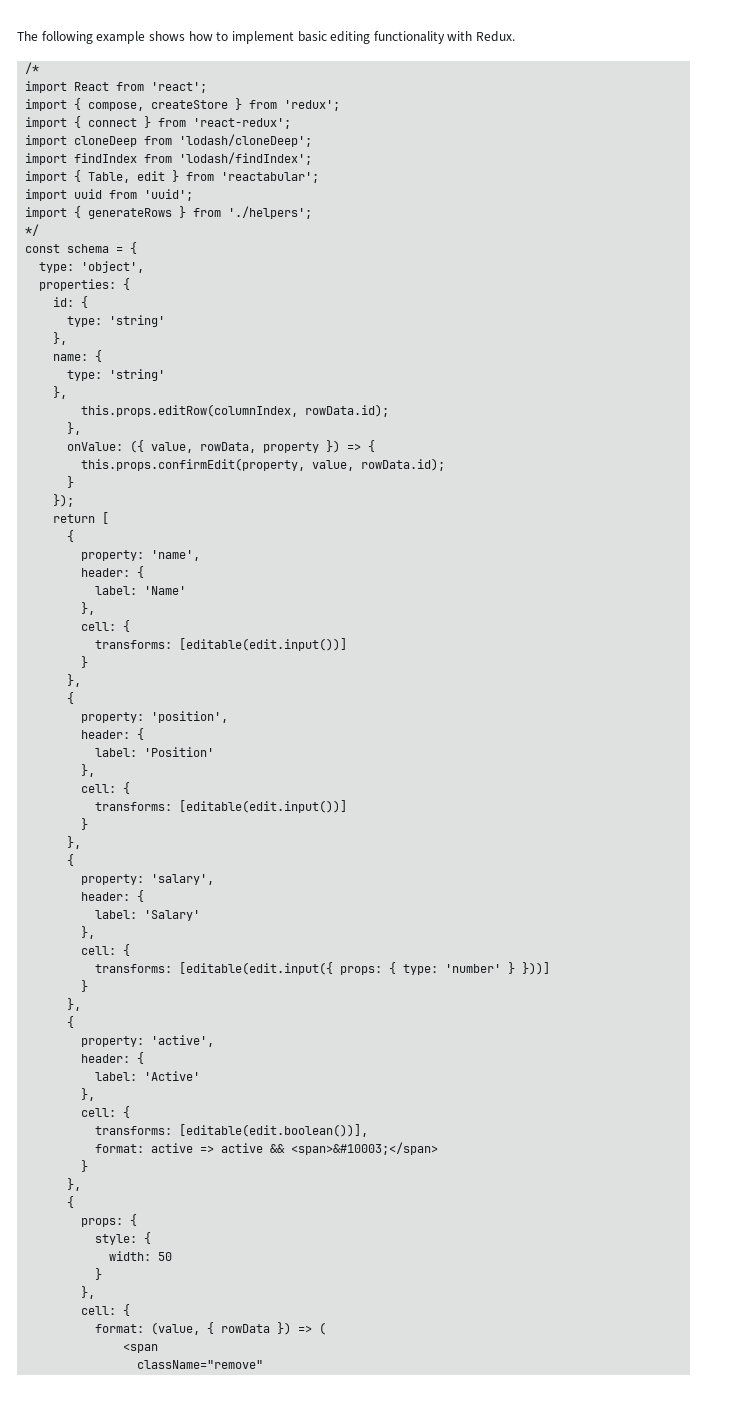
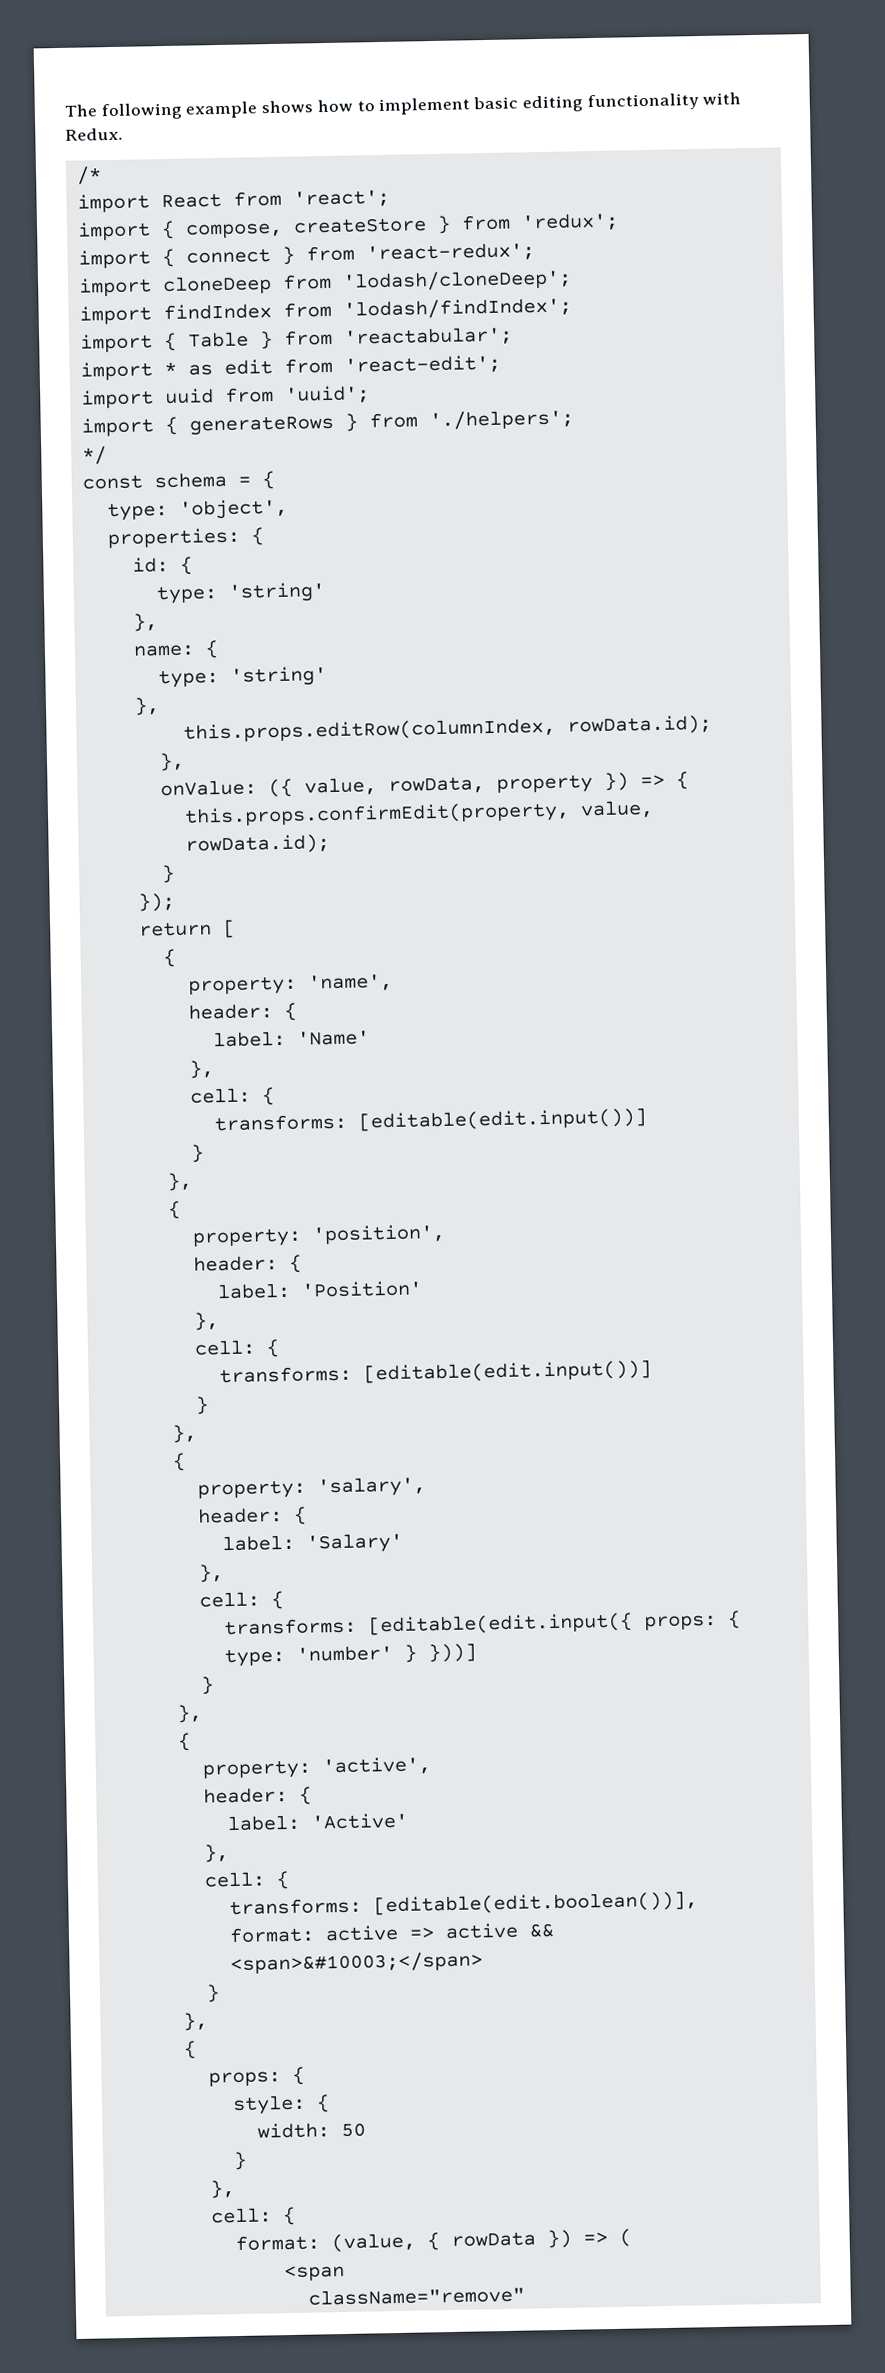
- import { Table, edit } from 'reactabular';
+ import { Table } from 'reactabular';
+ import * as edit from 'react-edit';

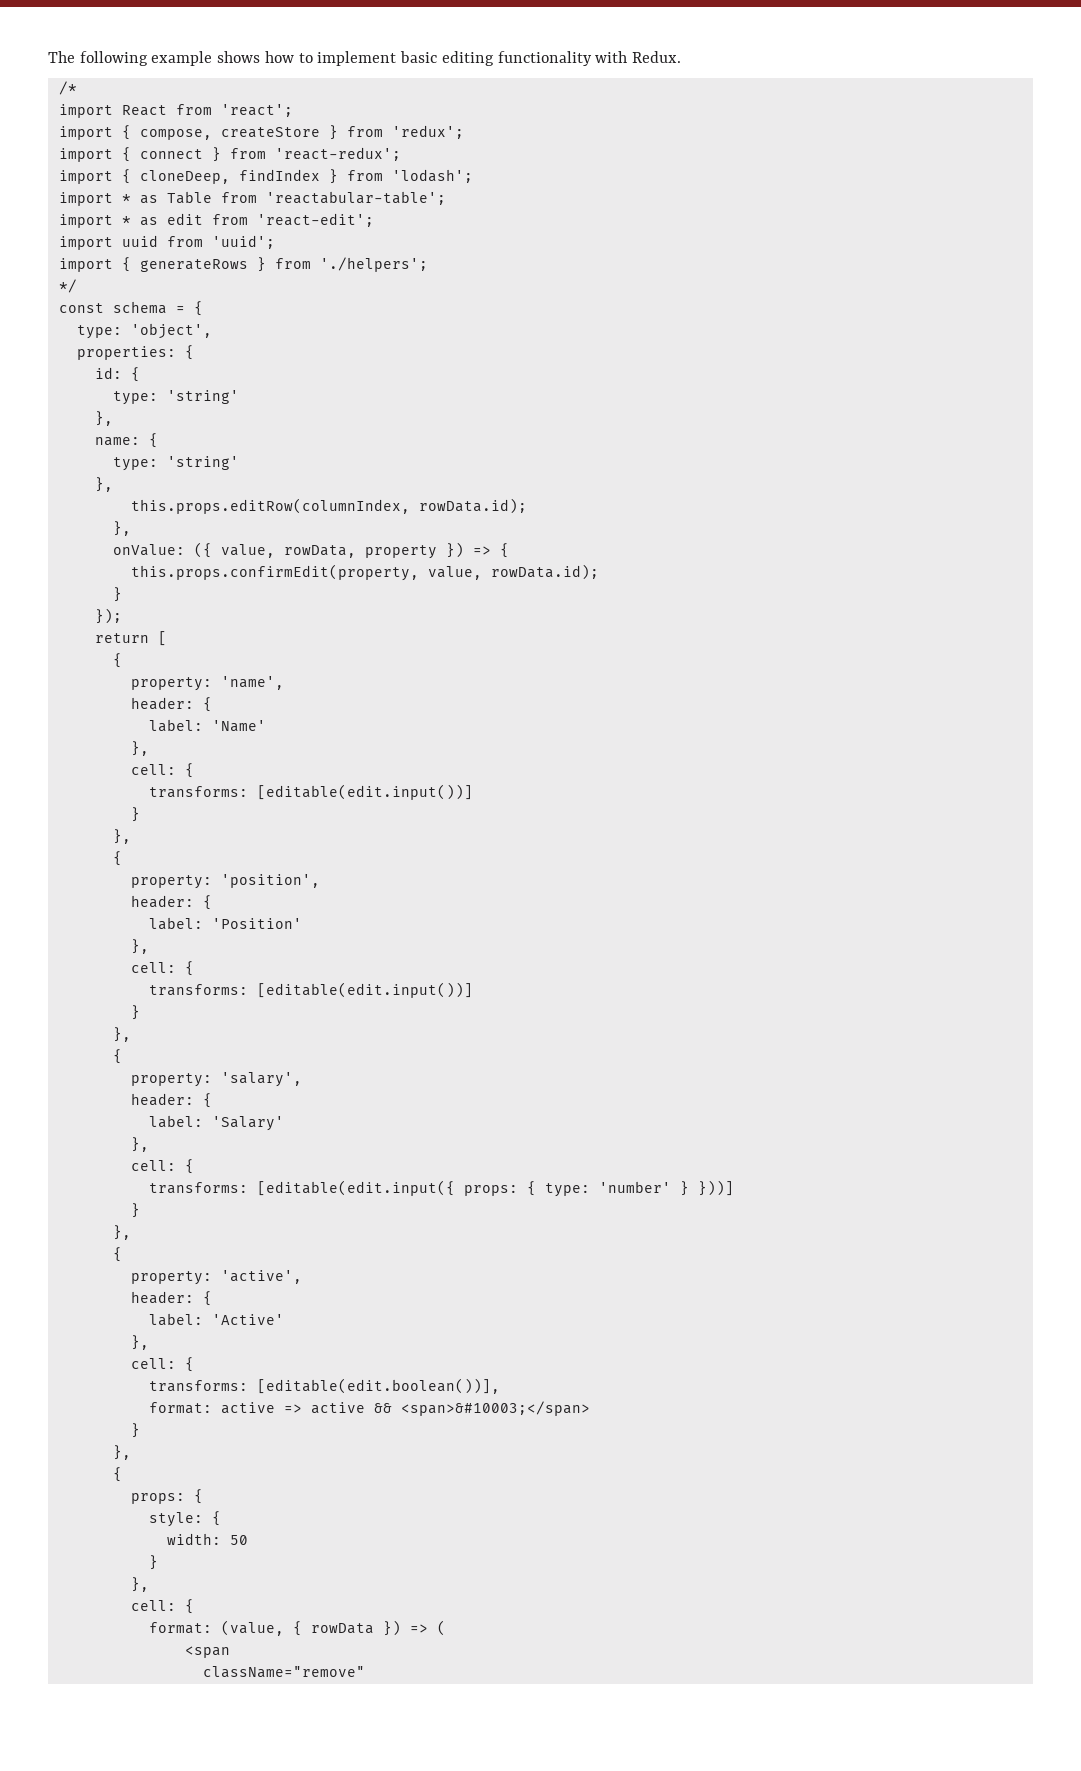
- import cloneDeep from 'lodash/cloneDeep';
- import findIndex from 'lodash/findIndex';
- import { Table } from 'reactabular';
+ import { cloneDeep, findIndex } from 'lodash';
+ import * as Table from 'reactabular-table';

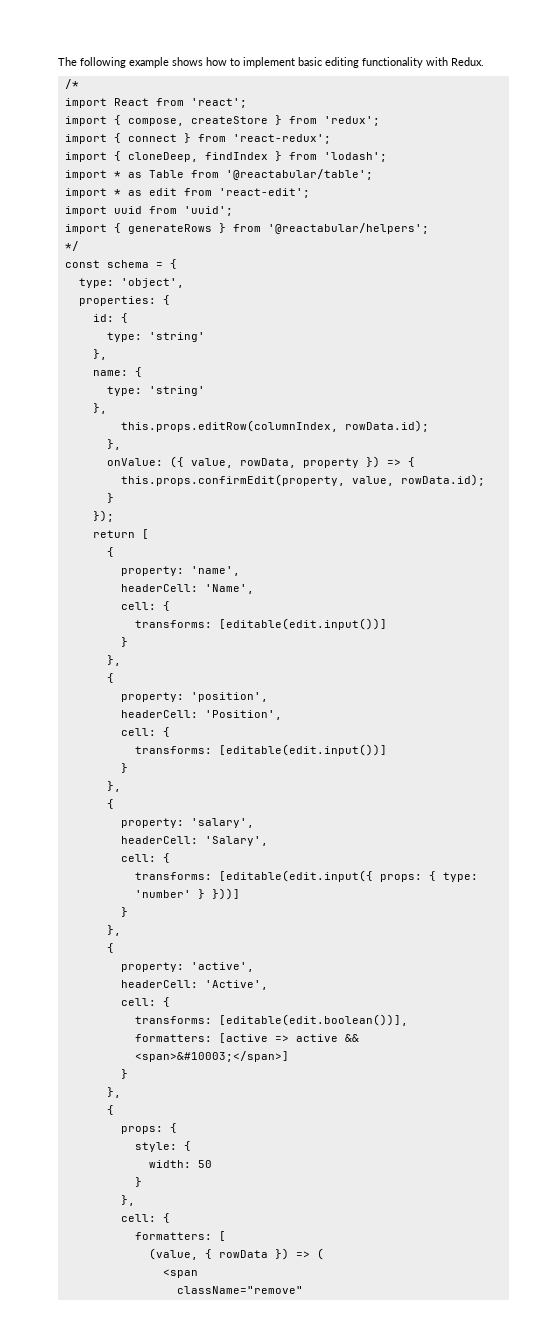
- import * as Table from 'reactabular-table';
+ import * as Table from '@reactabular/table';
- import { generateRows } from './helpers';
+ import { generateRows } from '@reactabular/helpers';
  property: 'name',
- header: {
- label: 'Name'
- },
+ headerCell: 'Name',
  property: 'position',
- header: {
- label: 'Position'
- },
+ headerCell: 'Position',
  property: 'salary',
- header: {
- label: 'Salary'
- },
+ headerCell: 'Salary',
  property: 'active',
- header: {
- label: 'Active'
- },
+ headerCell: 'Active',
- format: active => active && <span>&#10003;</span>
+ formatters: [active => active && <span>&#10003;</span>]
- format: (value, { rowData }) => (
+ formatters: [
+ (value, { rowData }) => (

